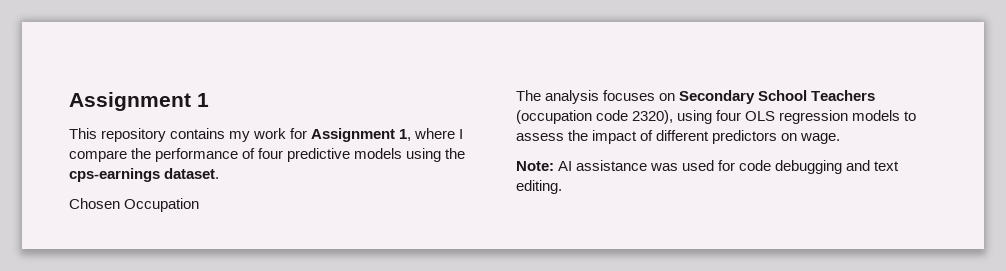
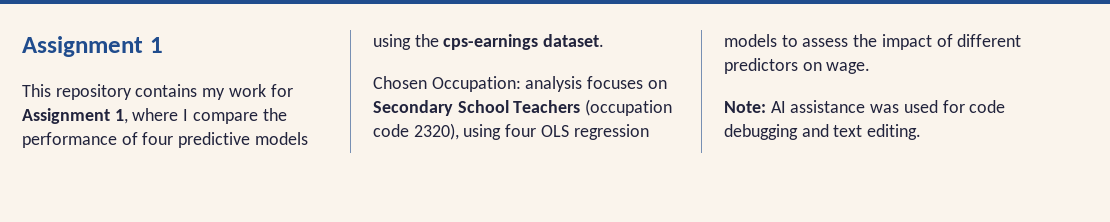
- Chosen Occupation
- The analysis focuses on Secondary School Teachers (occupation code 2320), using four OLS regression models to assess the impact of different predictors on wage.
+ Chosen Occupation: analysis focuses on Secondary School Teachers (occupation code 2320), using four OLS regression models to assess the impact of different predictors on wage.

